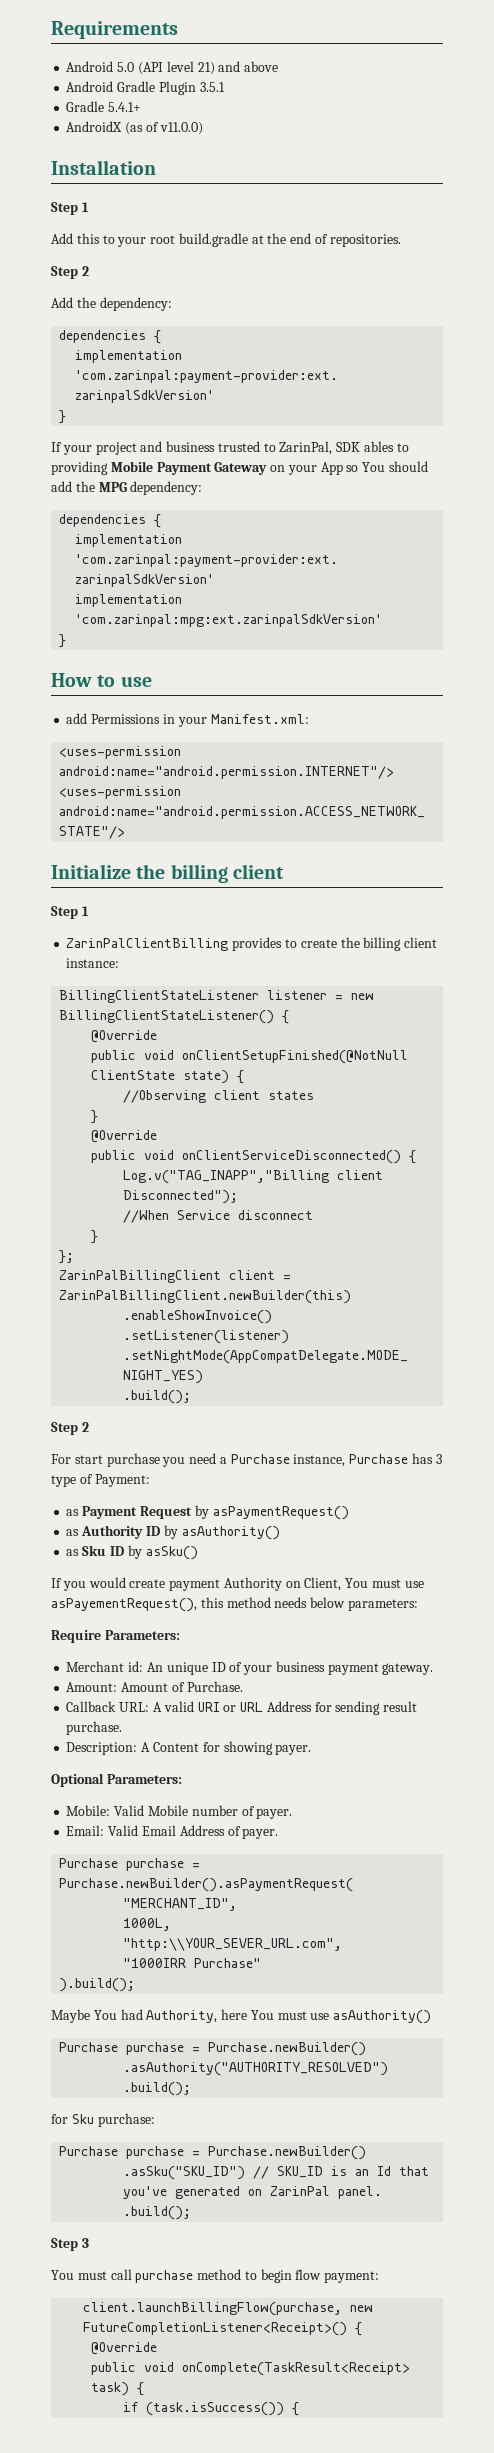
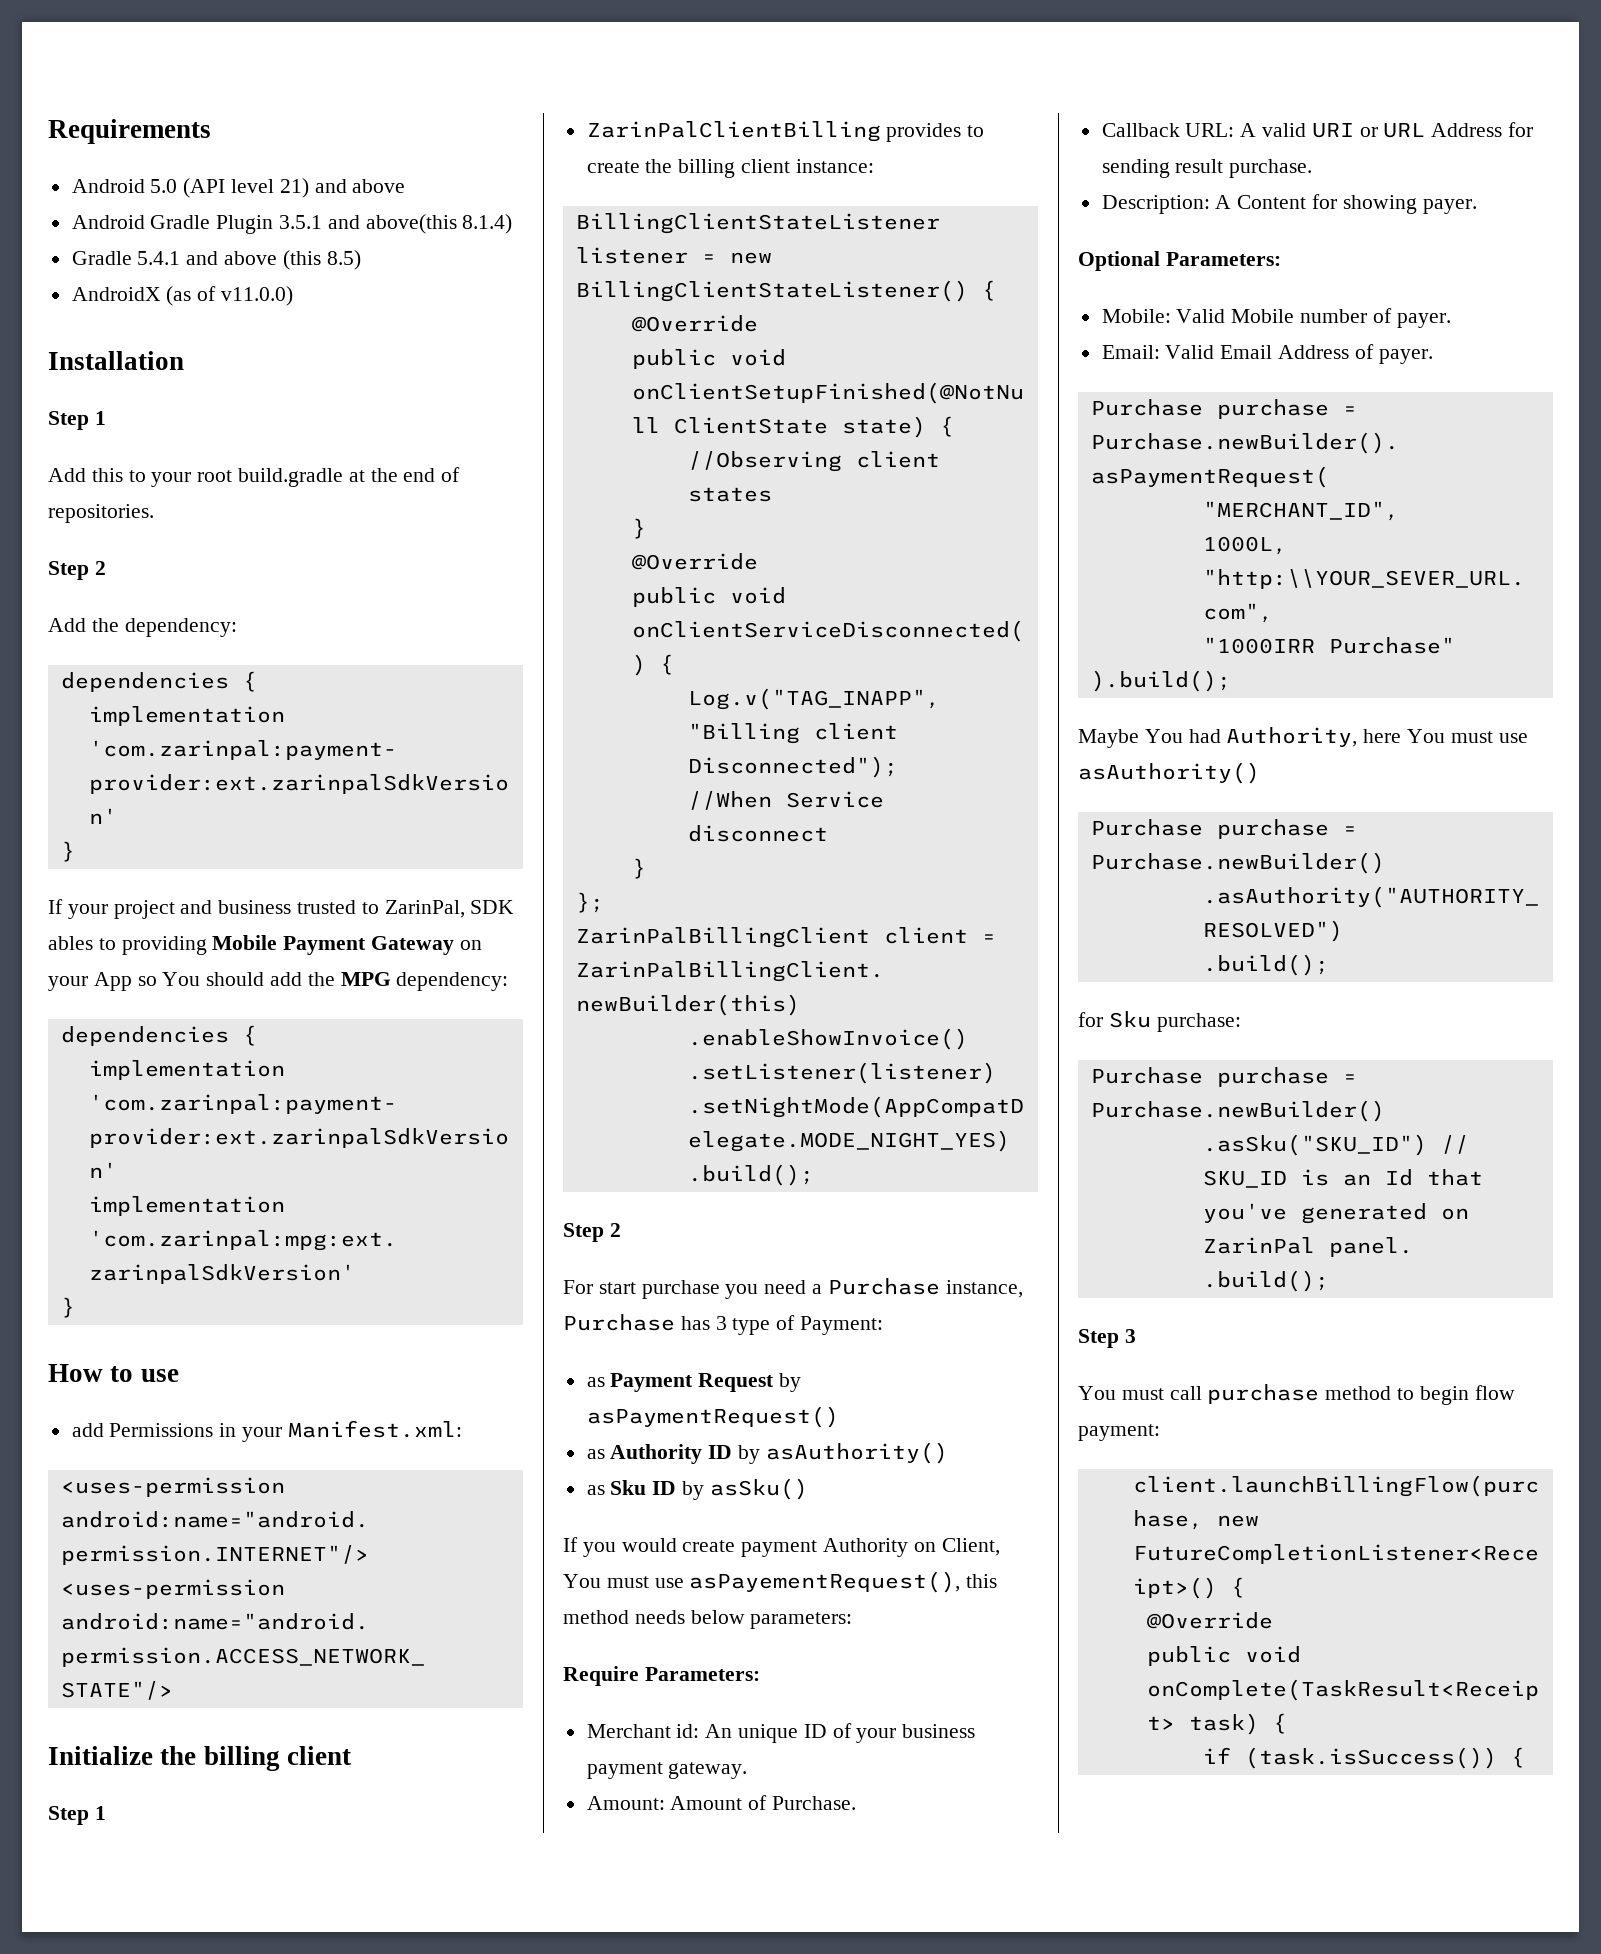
- Android Gradle Plugin 3.5.1
- Gradle 5.4.1+
+ Android Gradle Plugin 3.5.1 and above(this 8.1.4)
+ Gradle 5.4.1 and above (this 8.5)

